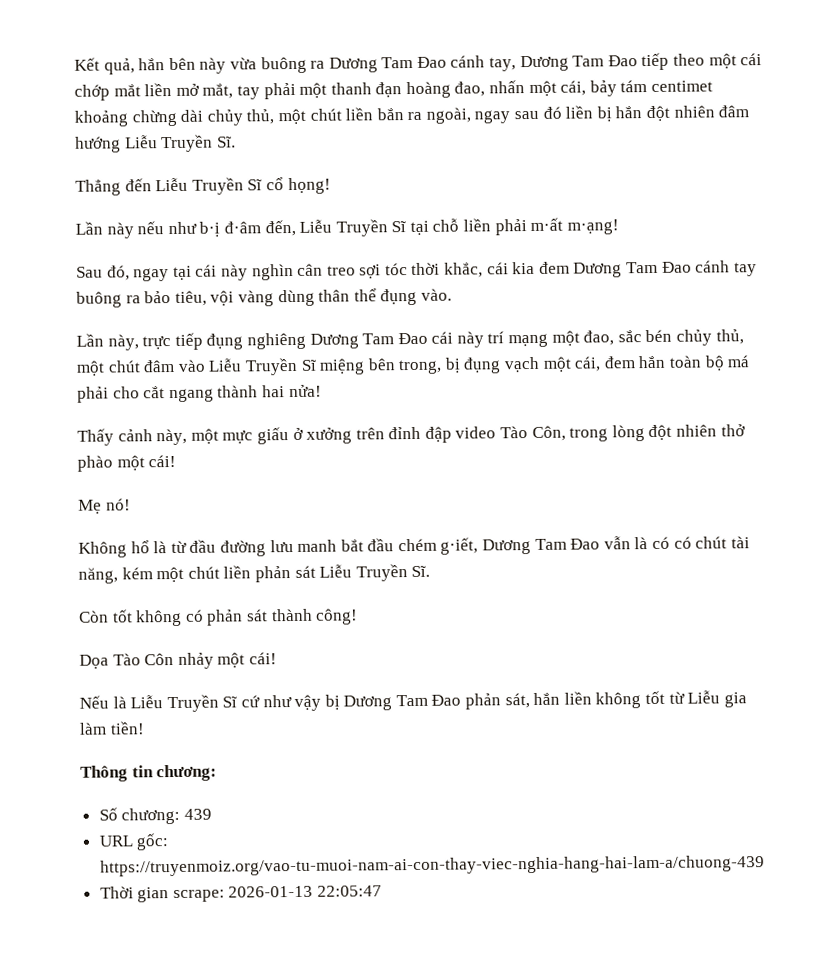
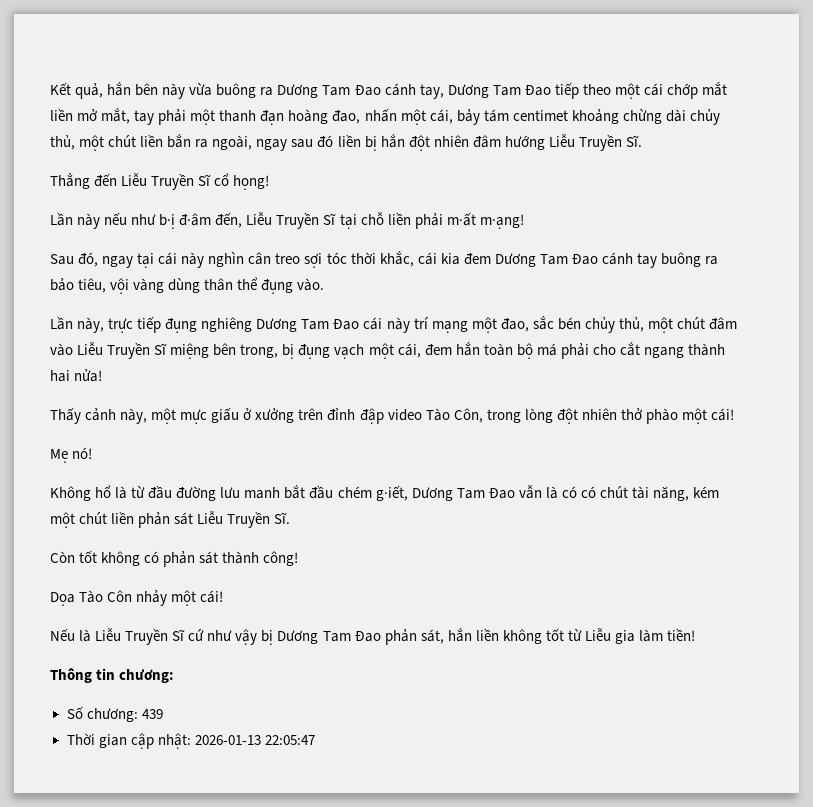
- URL gốc: https://truyenmoiz.org/vao-tu-muoi-nam-ai-con-thay-viec-nghia-hang-hai-lam-a/chuong-439
- Thời gian scrape: 2026-01-13 22:05:47
+ Thời gian cập nhật: 2026-01-13 22:05:47

